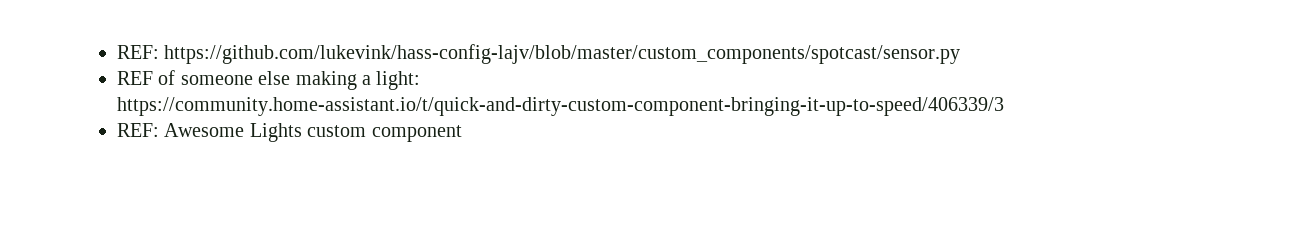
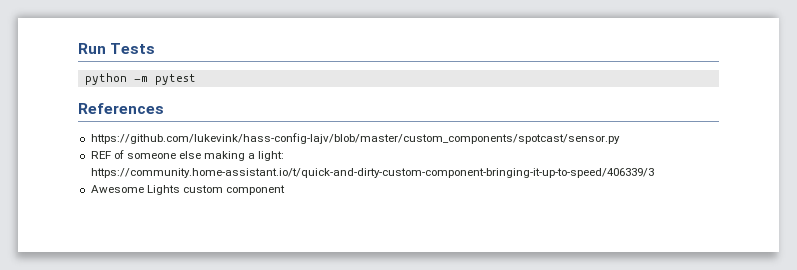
- REF: https://github.com/lukevink/hass-config-lajv/blob/master/custom_components/spotcast/sensor.py
+ Run Tests
+ python -m pytest
+ References
+ https://github.com/lukevink/hass-config-lajv/blob/master/custom_components/spotcast/sensor.py
- REF: Awesome Lights custom component
+ Awesome Lights custom component

